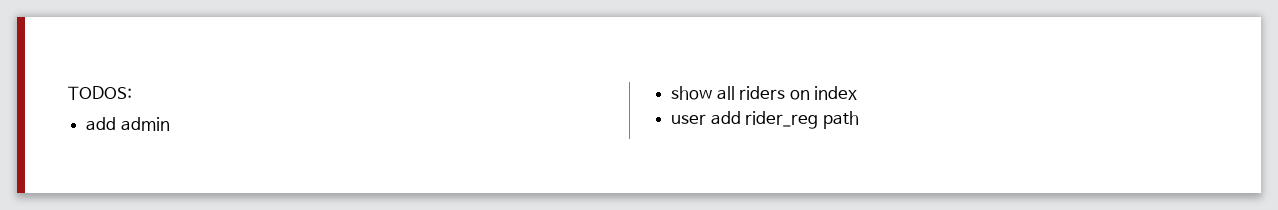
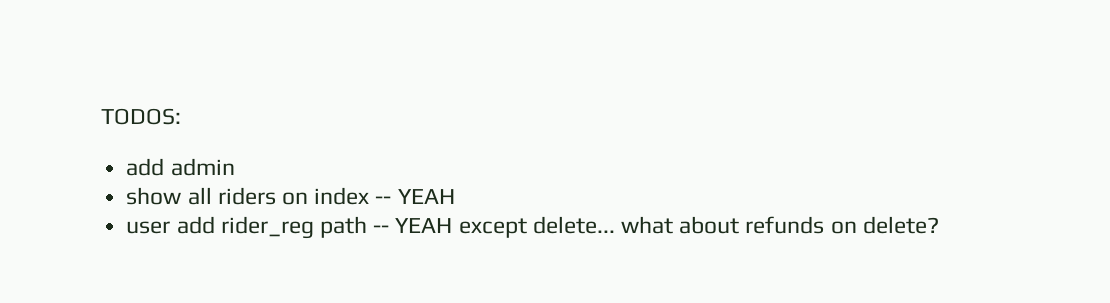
- show all riders on index
+ show all riders on index -- YEAH
- user add rider_reg path
+ user add rider_reg path -- YEAH except delete... what about refunds on delete?

